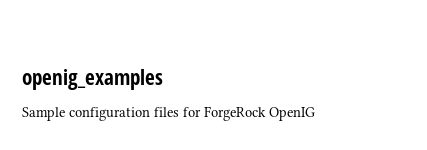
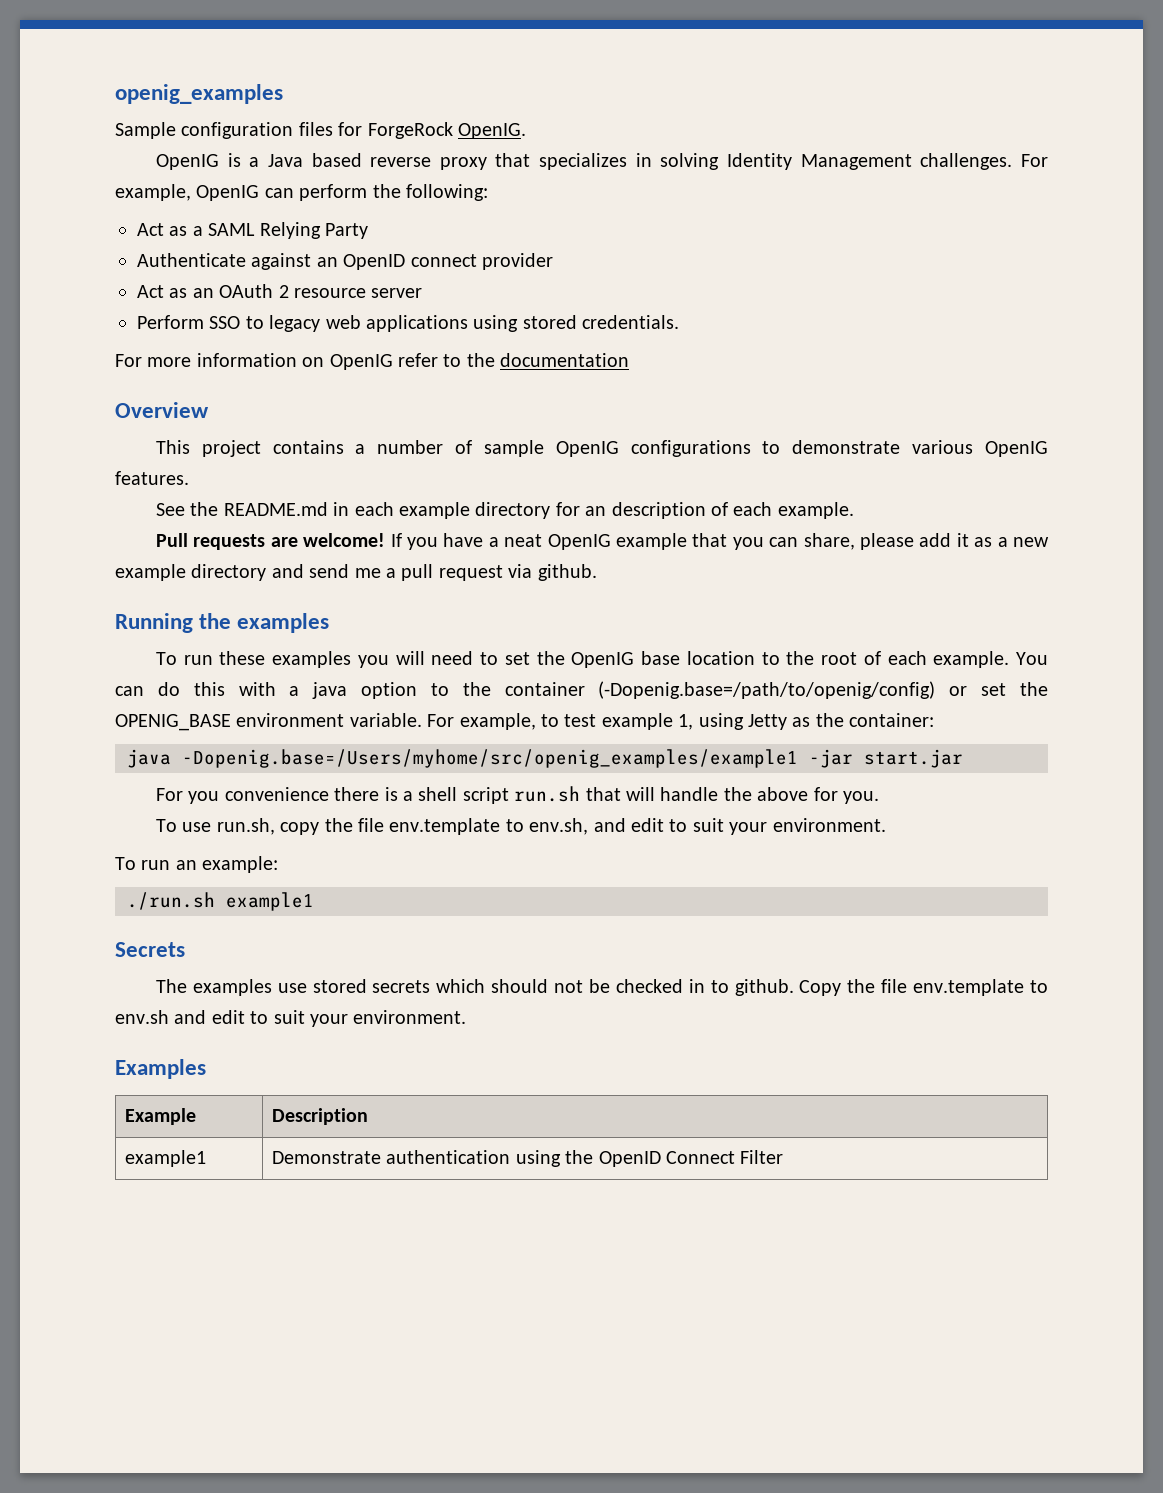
- Sample configuration files for ForgeRock OpenIG
+ Sample configuration files for ForgeRock OpenIG.
+ OpenIG is a Java based reverse proxy that specializes in solving Identity Management challenges. For example, OpenIG can perform the following:
+ Act as a SAML Relying Party
+ Authenticate against an OpenID connect provider
+ Act as an OAuth 2 resource server
+ Perform SSO to legacy web applications using stored credentials.
+ For more information on OpenIG refer to the documentation
+ Overview
+ This project contains a number of sample OpenIG configurations to demonstrate various OpenIG features.
+ See the README.md in each example directory for an description of each example.
+ Pull requests are welcome! If you have a neat OpenIG example that you can share, please add it as a new example directory and send me a pull request via github.
+ Running the examples
+ To run these examples you will need to set the OpenIG base location to the root of each example. You can do this with a java option to the container (-Dopenig.base=/path/to/openig/config) or set the OPENIG_BASE environment variable. For example, to test example 1, using Jetty as the container:
+ java -Dopenig.base=/Users/myhome/src/openig_examples/example1 -jar start.jar
+ For you convenience there is a shell script run.sh that will handle the above for you.
+ To use run.sh, copy the file env.template to env.sh, and edit to suit your environment.
+ To run an example:
+ ./run.sh example1
+ Secrets
+ The examples use stored secrets which should not be checked in to github. Copy the file env.template to env.sh and edit to suit your environment.
+ Examples
+ Example | Description
+ example1 | Demonstrate authentication using the OpenID Connect Filter

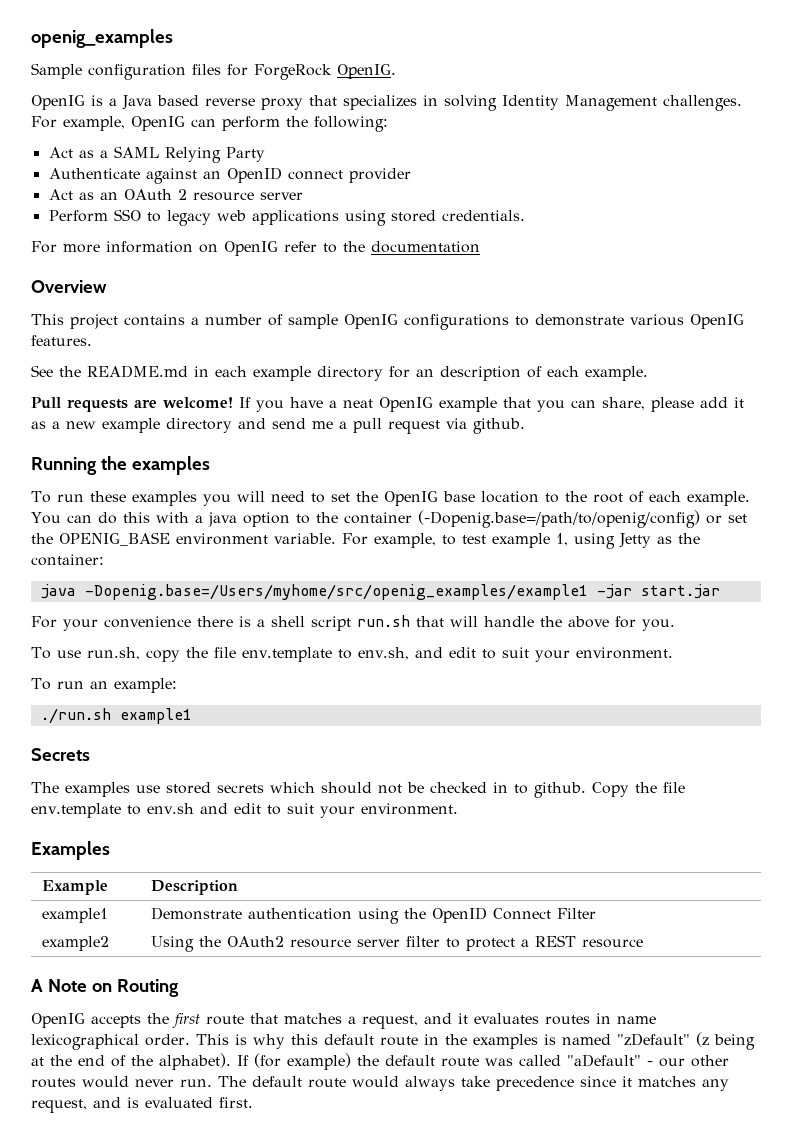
- For you convenience there is a shell script run.sh that will handle the above for you.
+ For your convenience there is a shell script run.sh that will handle the above for you.
+ example2 | Using the OAuth2 resource server filter to protect a REST resource
+ A Note on Routing
+ OpenIG accepts the first route that matches a request, and it evaluates routes in name lexicographical order. This is why this default route in the examples is named "zDefault" (z being at the end of the alphabet). If (for example) the default route was called "aDefault" - our other routes would never run. The default route would always take precedence since it matches any request, and is evaluated first.

